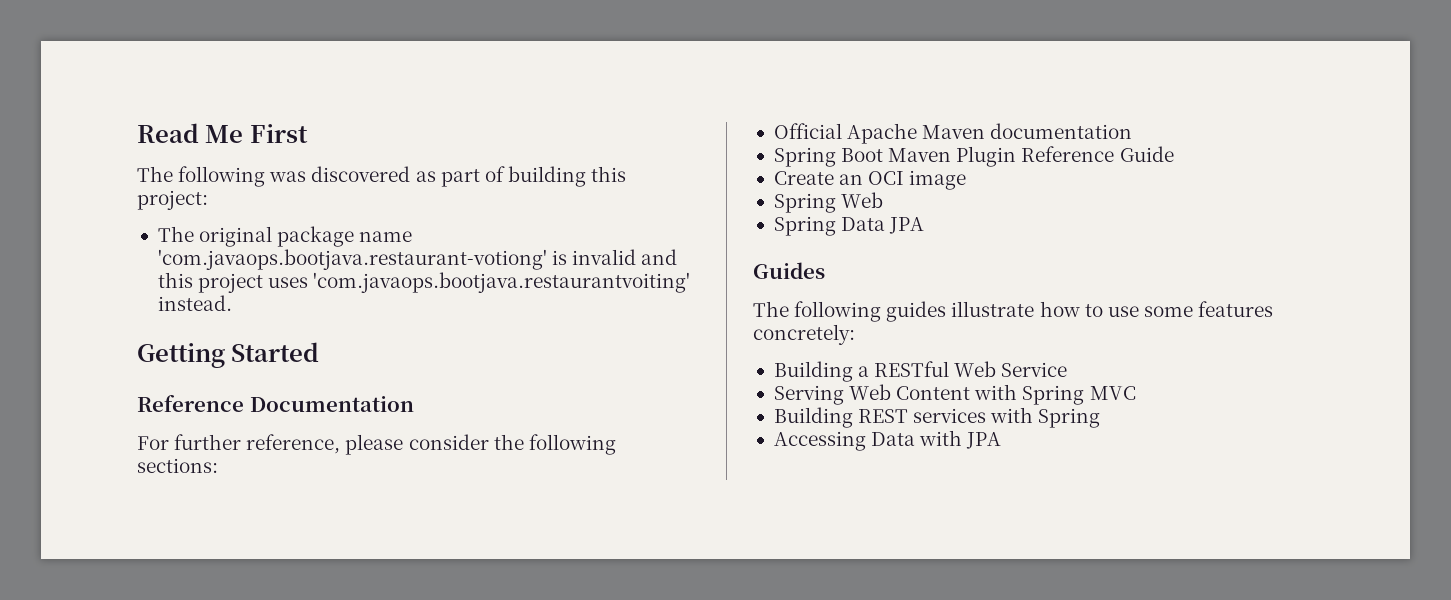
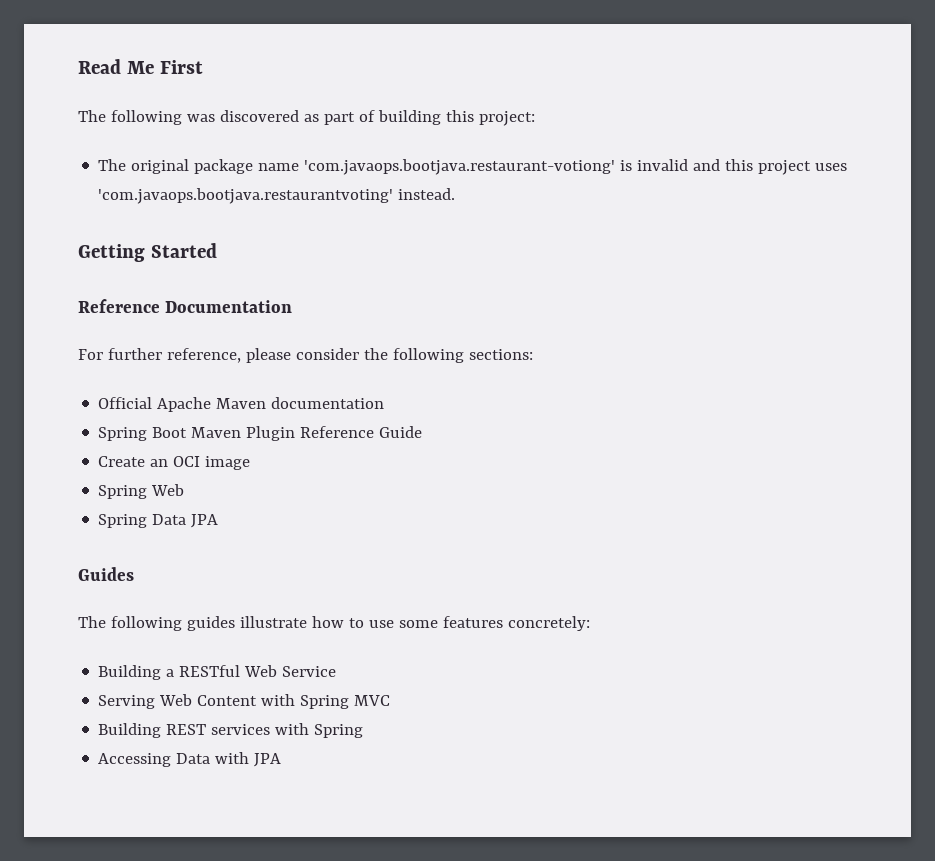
- The original package name 'com.javaops.bootjava.restaurant-votiong' is invalid and this project uses 'com.javaops.bootjava.restaurantvoiting' instead.
+ The original package name 'com.javaops.bootjava.restaurant-votiong' is invalid and this project uses 'com.javaops.bootjava.restaurantvoting' instead.

